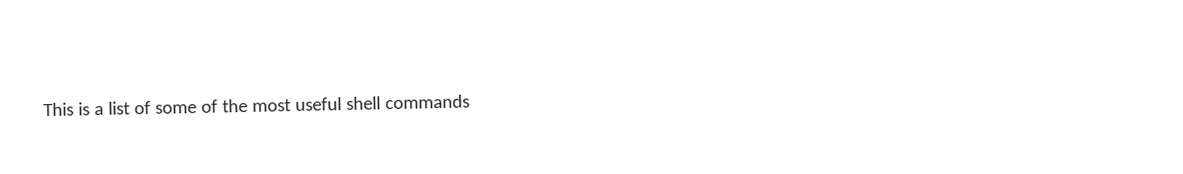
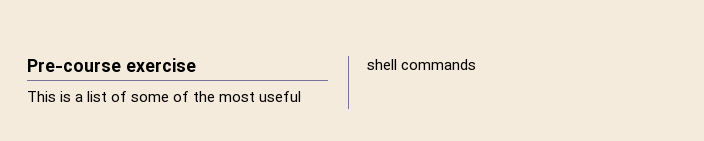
+ Pre-course exercise

